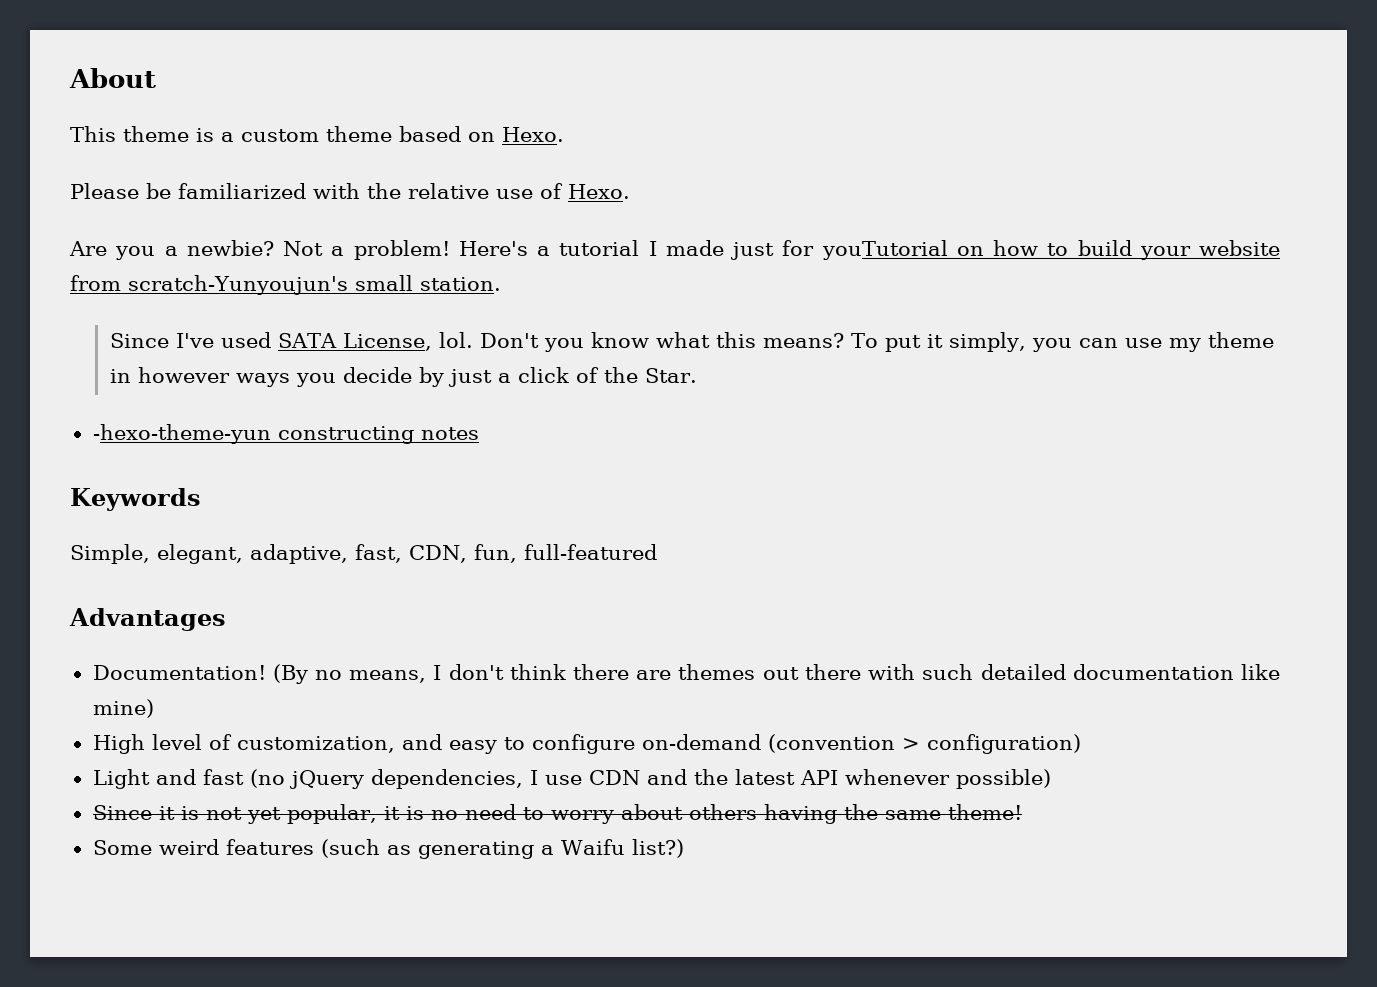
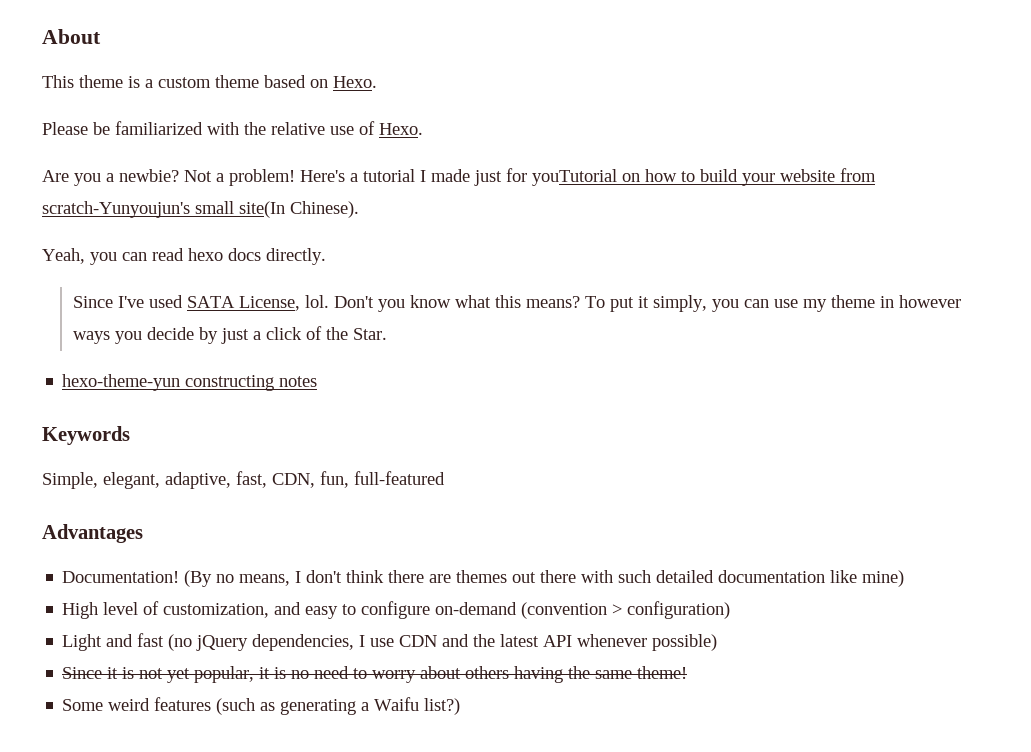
- Here's a tutorial I made just for youTutorial on how to build your website from scratch-Yunyoujun's small station.
+ Here's a tutorial I made just for youTutorial on how to build your website from scratch-Yunyoujun's small site(In Chinese).
+ Yeah, you can read hexo docs directly.
- -hexo-theme-yun constructing notes
+ hexo-theme-yun constructing notes

